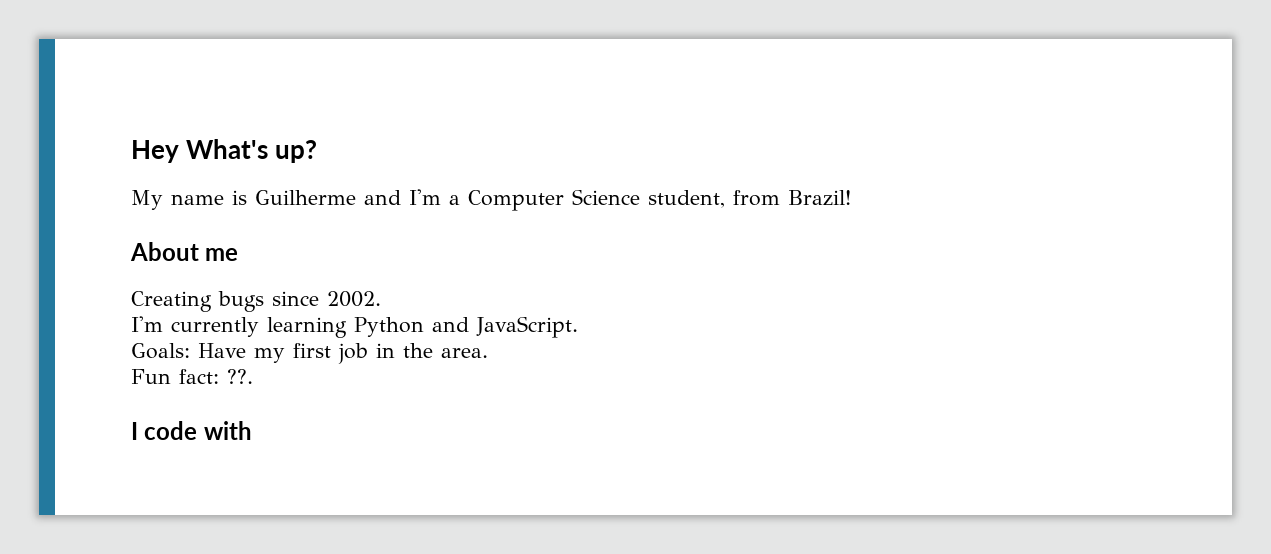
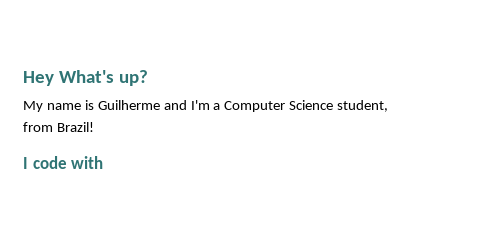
- About me
- Creating bugs since 2002.
- I'm currently learning Python and JavaScript.
- Goals: Have my first job in the area.
- Fun fact: ??.

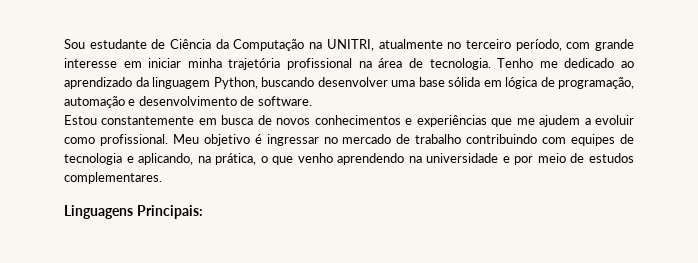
- Hey What's up?
- My name is Guilherme and I'm a Computer Science student, from Brazil!
- I code with
+ Sou estudante de Ciência da Computação na UNITRI, atualmente no terceiro período, com grande interesse em iniciar minha trajetória profissional na área de tecnologia. Tenho me dedicado ao aprendizado da linguagem Python, buscando desenvolver uma base sólida em lógica de programação, automação e desenvolvimento de software.
+ Estou constantemente em busca de novos conhecimentos e experiências que me ajudem a evoluir como profissional. Meu objetivo é ingressar no mercado de trabalho contribuindo com equipes de tecnologia e aplicando, na prática, o que venho aprendendo na universidade e por meio de estudos complementares.
+ Linguagens Principais:

